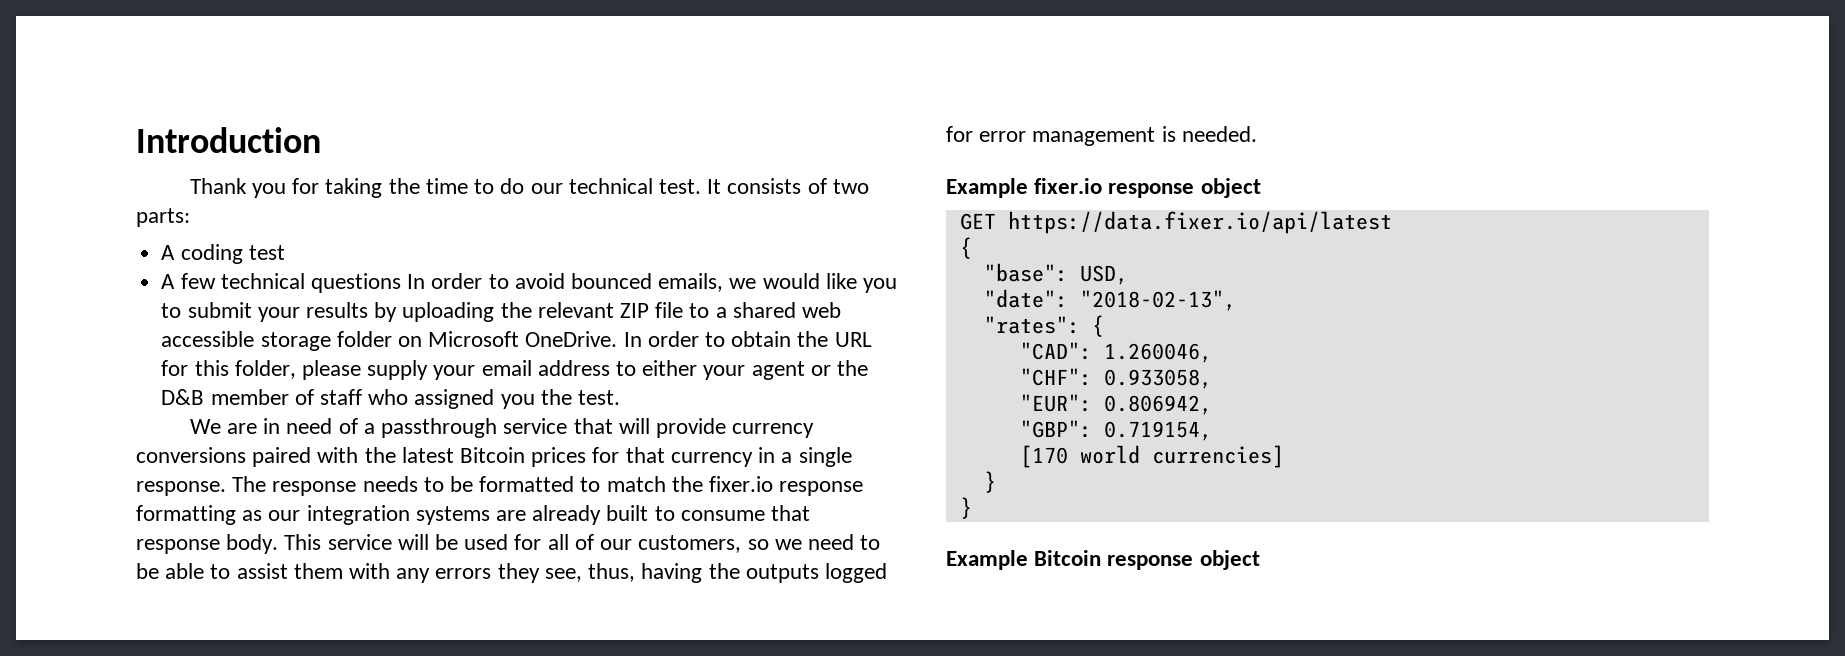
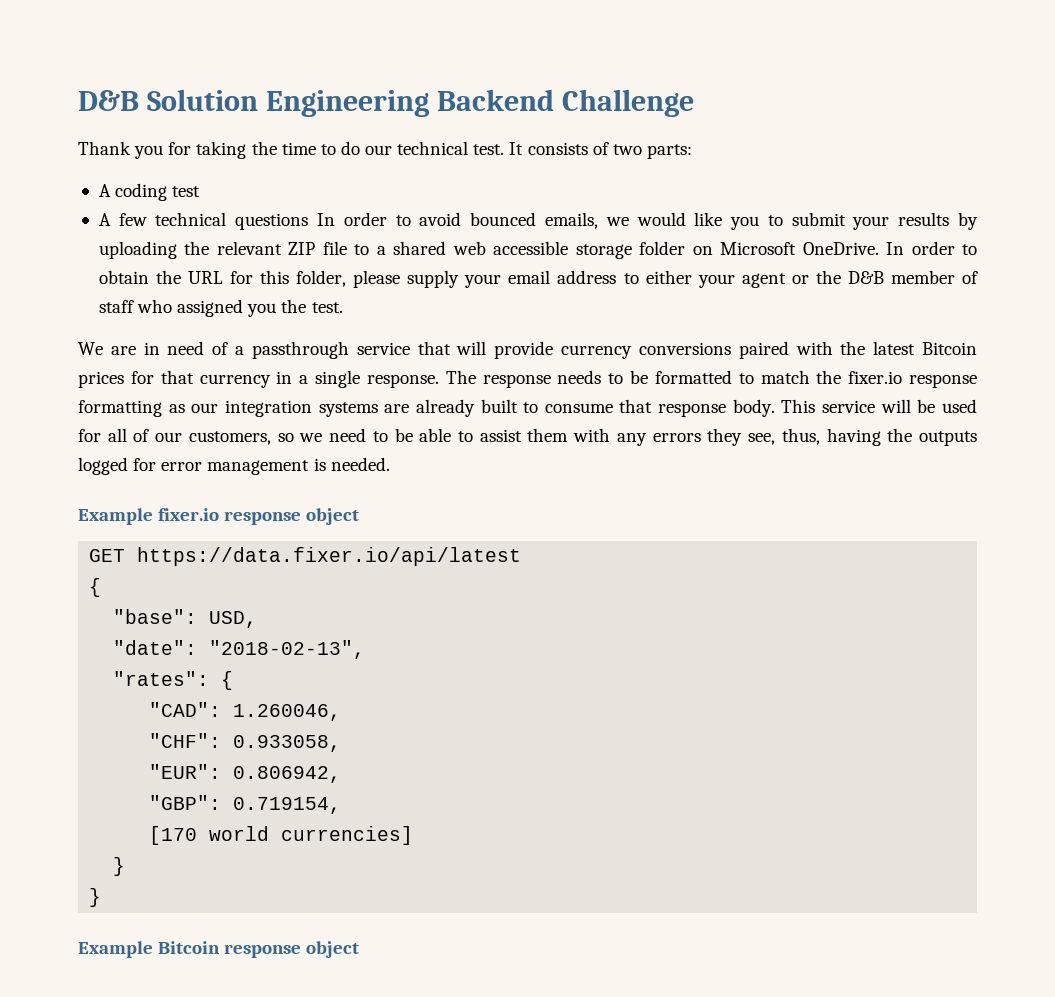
- Introduction
+ D&B Solution Engineering Backend Challenge

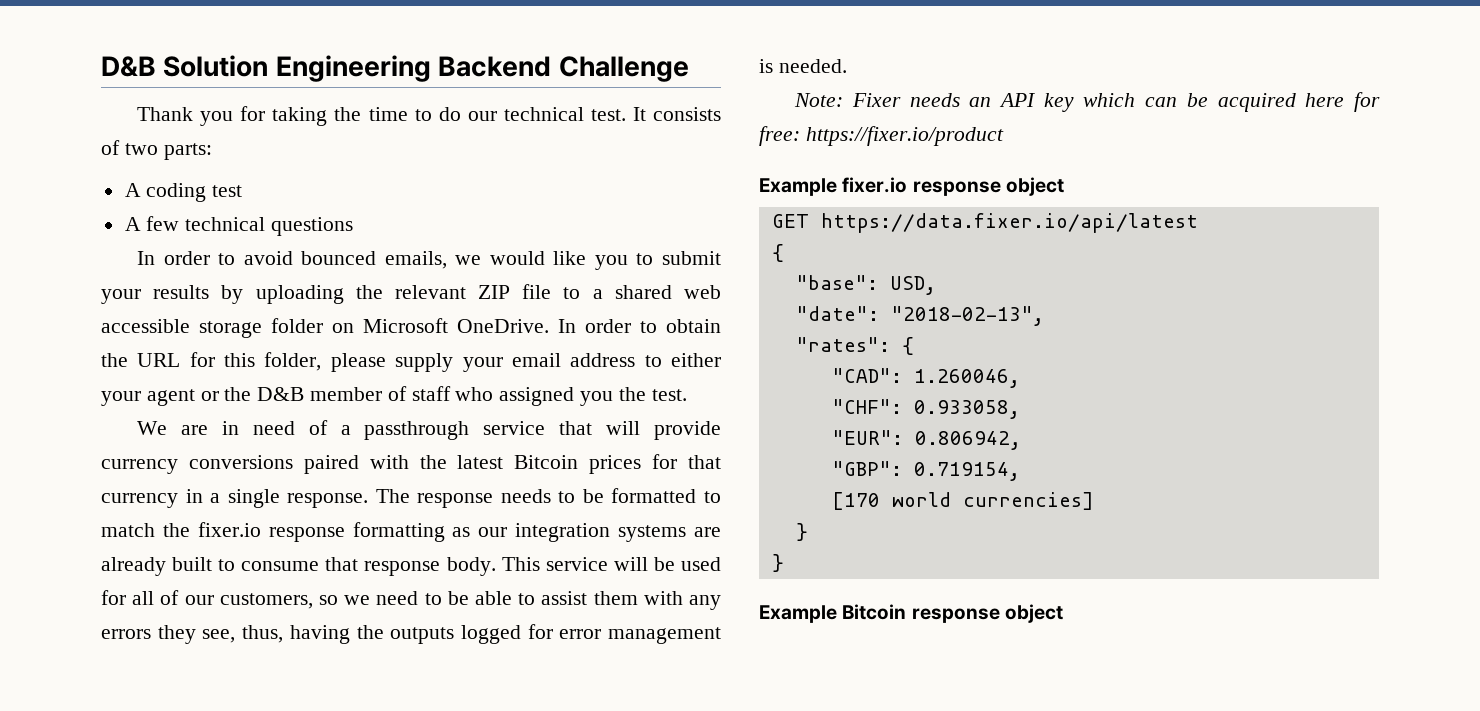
- A few technical questions In order to avoid bounced emails, we would like you to submit your results by uploading the relevant ZIP file to a shared web accessible storage folder on Microsoft OneDrive.
+ A few technical questions
+ In order to avoid bounced emails, we would like you to submit your results by uploading the relevant ZIP file to a shared web accessible storage folder on Microsoft OneDrive.
+ Note: Fixer needs an API key which can be acquired here for free: https://fixer.io/product

